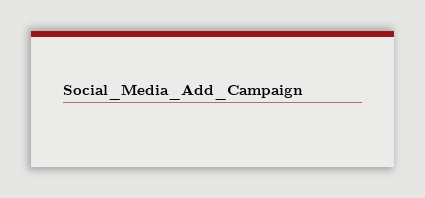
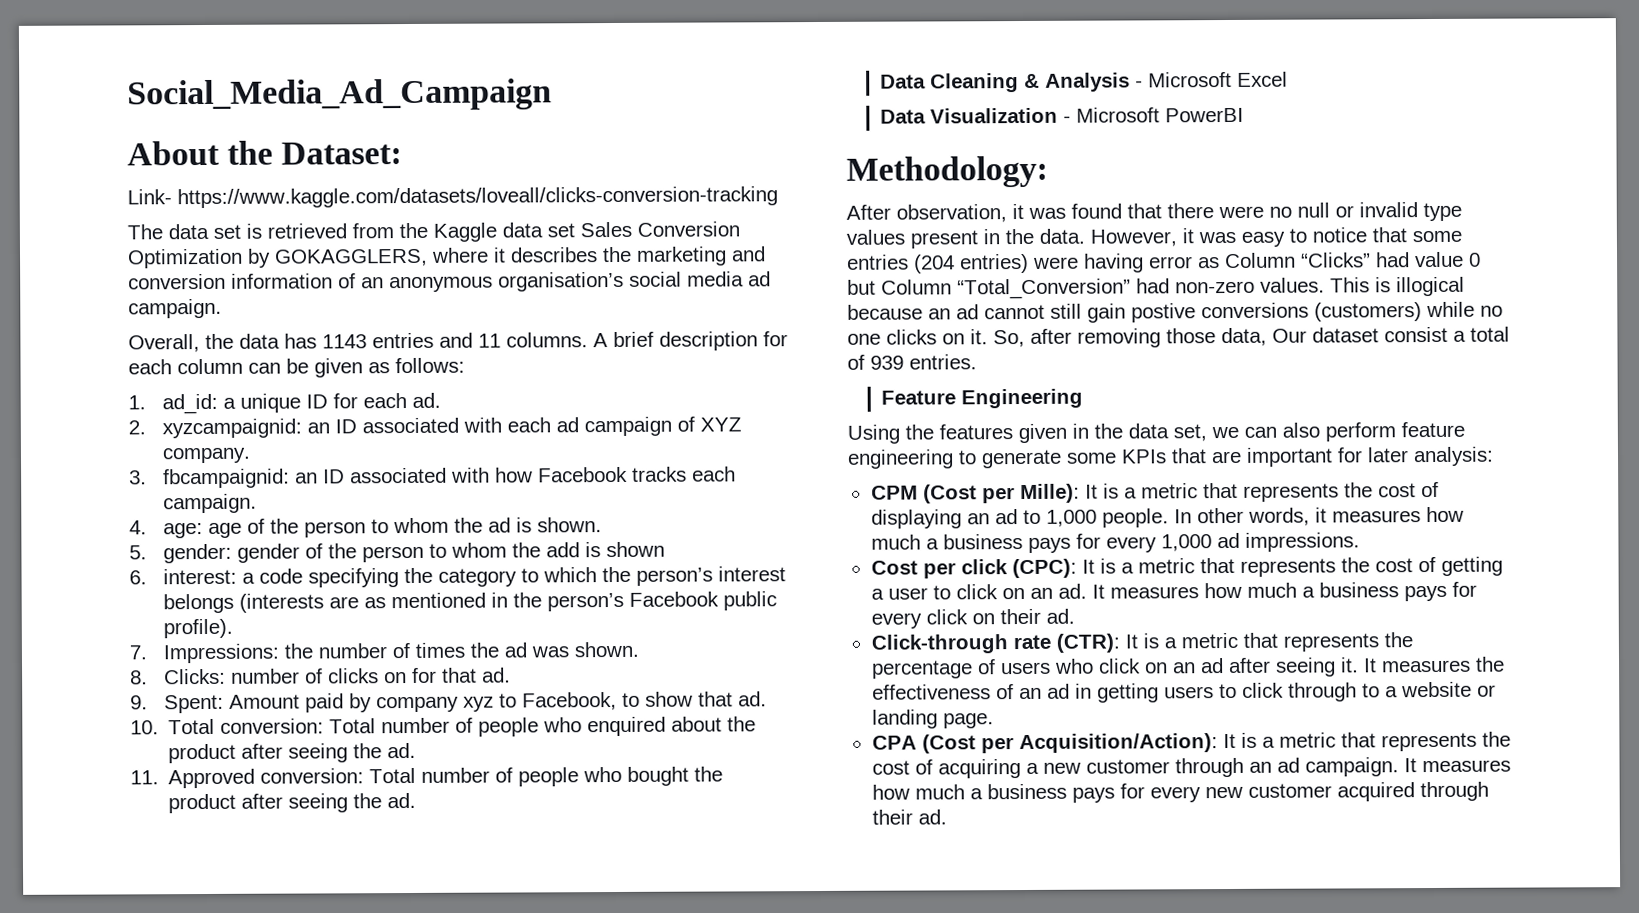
- Social_Media_Add_Campaign
+ Social_Media_Ad_Campaign
+ About the Dataset:
+ Link- https://www.kaggle.com/datasets/loveall/clicks-conversion-tracking
+ The data set is retrieved from the Kaggle data set Sales Conversion Optimization by GOKAGGLERS, where it describes the marketing and conversion information of an anonymous organisation’s social media ad campaign.
+ Overall, the data has 1143 entries and 11 columns. A brief description for each column can be given as follows:
+ 1. ad_id: a unique ID for each ad.
+ 2. xyzcampaignid: an ID associated with each ad campaign of XYZ company.
+ 3. fbcampaignid: an ID associated with how Facebook tracks each campaign.
+ 4. age: age of the person to whom the ad is shown.
+ 5. gender: gender of the person to whom the add is shown
+ 6. interest: a code specifying the category to which the person’s interest belongs (interests are as mentioned in the person’s Facebook public profile).
+ 7. Impressions: the number of times the ad was shown.
+ 8. Clicks: number of clicks on for that ad.
+ 9. Spent: Amount paid by company xyz to Facebook, to show that ad.
+ 10. Total conversion: Total number of people who enquired about the product after seeing the ad.
+ 11. Approved conversion: Total number of people who bought the product after seeing the ad.
+ Data Cleaning & Analysis - Microsoft Excel
+ Data Visualization - Microsoft PowerBI
+ Methodology:
+ After observation, it was found that there were no null or invalid type values present in the data. However, it was easy to notice that some entries (204 entries) were having error as Column “Clicks” had value 0 but Column “Total_Conversion” had non-zero values. This is illogical because an ad cannot still gain postive conversions (customers) while no one clicks on it. So, after removing those data, Our dataset consist a total of 939 entries.
+ Feature Engineering
+ Using the features given in the data set, we can also perform feature engineering to generate some KPIs that are important for later analysis:
+ CPM (Cost per Mille): It is a metric that represents the cost of displaying an ad to 1,000 people. In other words, it measures how much a business pays for every 1,000 ad impressions.
+ Cost per click (CPC): It is a metric that represents the cost of getting a user to click on an ad. It measures how much a business pays for every click on their ad.
+ Click-through rate (CTR): It is a metric that represents the percentage of users who click on an ad after seeing it. It measures the effectiveness of an ad in getting users to click through to a website or landing page.
+ CPA (Cost per Acquisition/Action): It is a metric that represents the cost of acquiring a new customer through an ad campaign. It measures how much a business pays for every new customer acquired through their ad.

